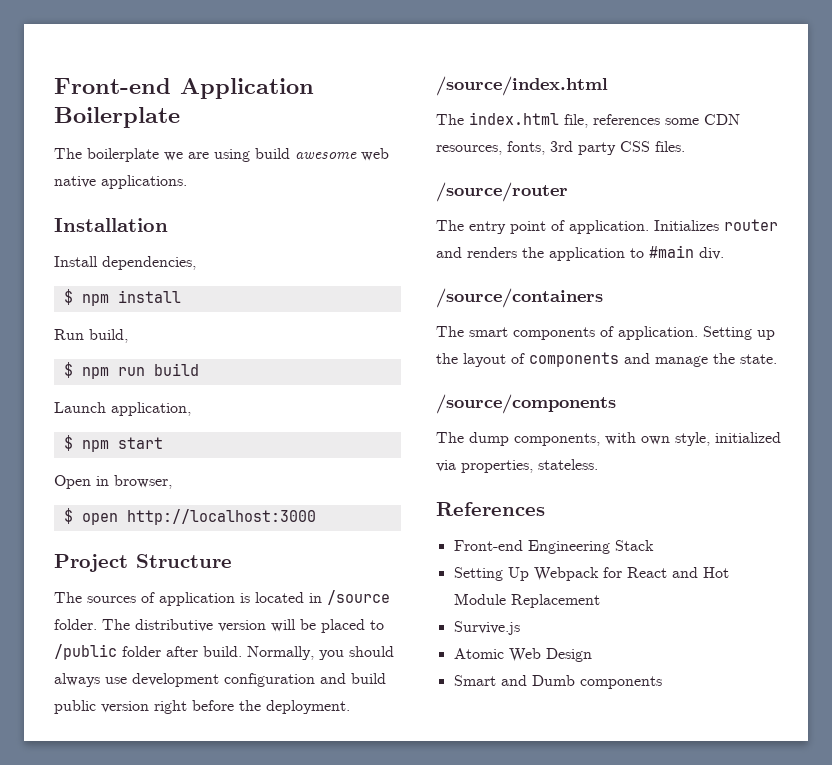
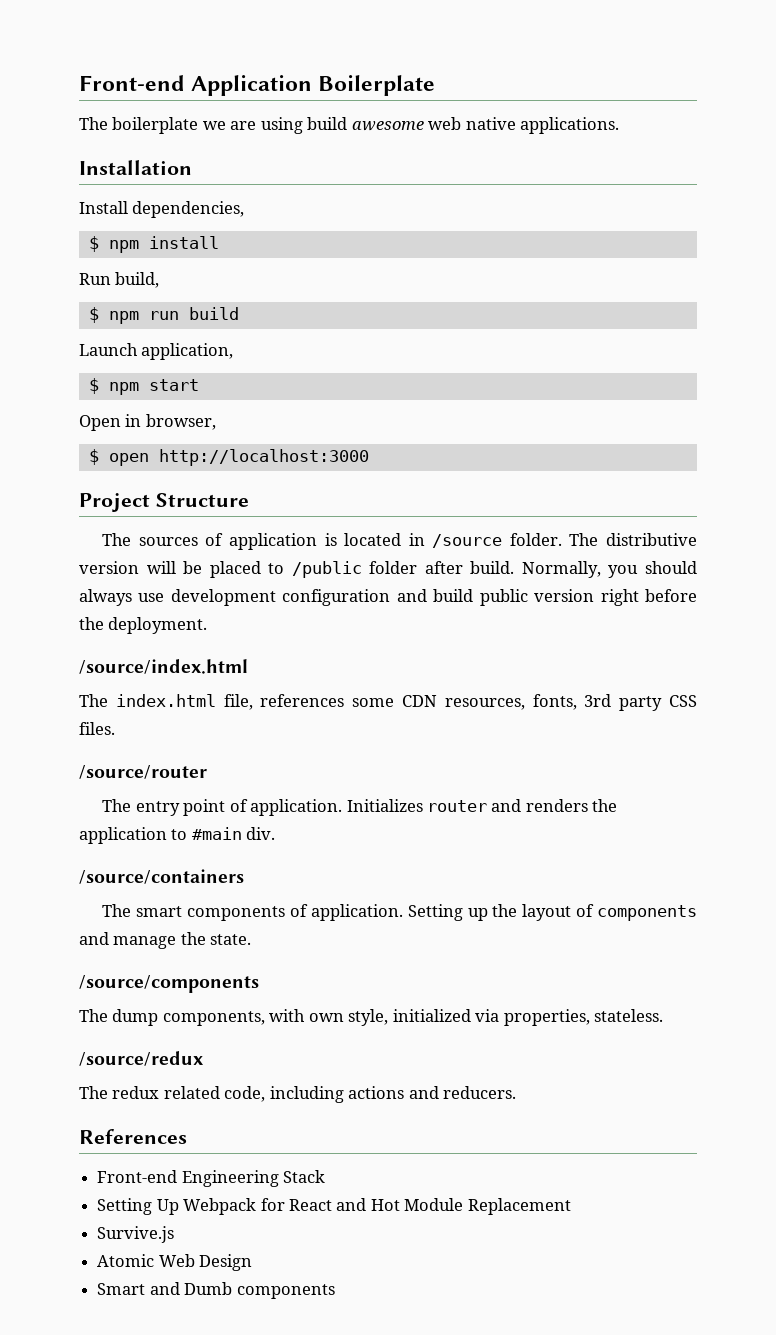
+ /source/redux
+ The redux related code, including actions and reducers.

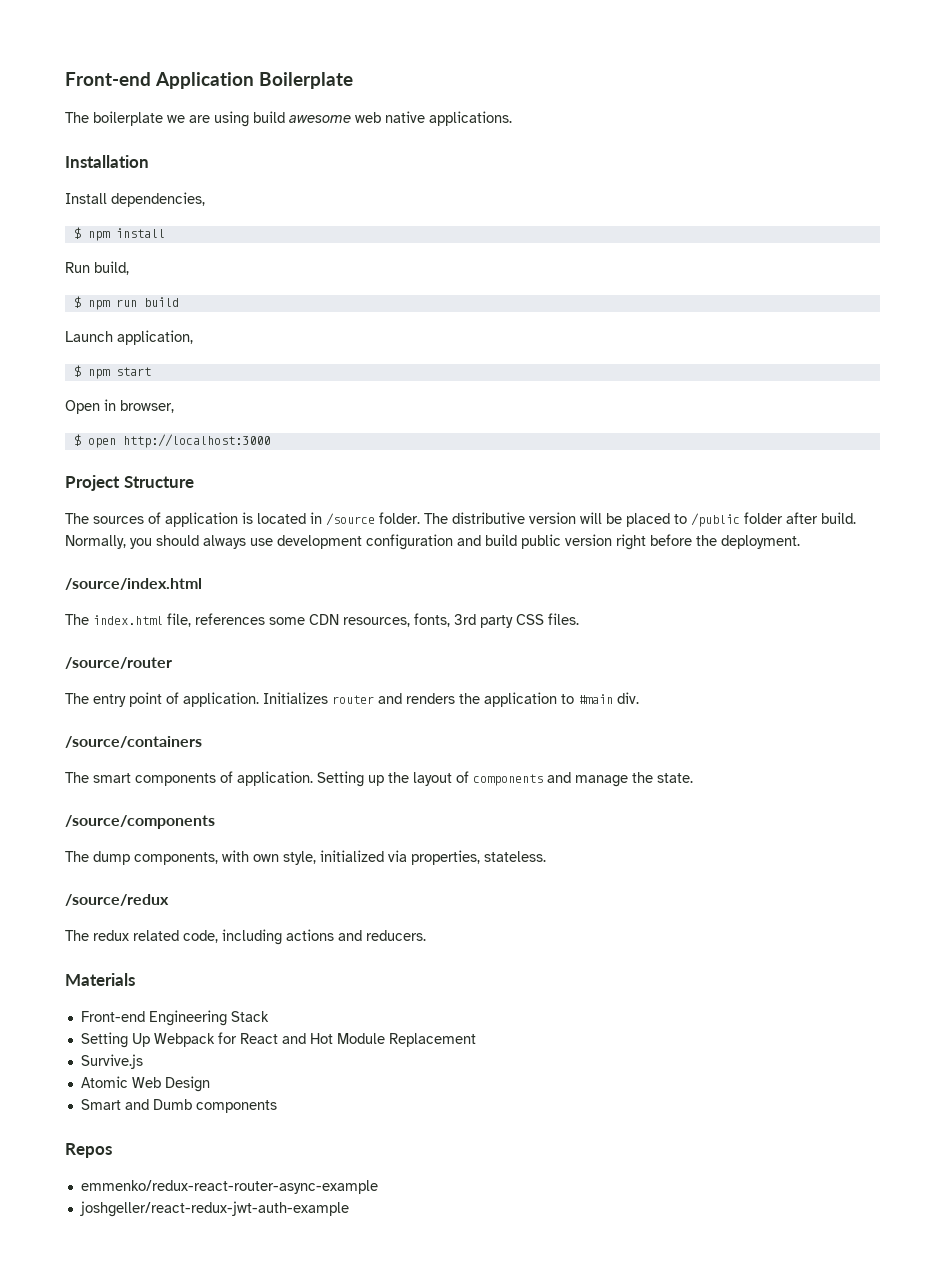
- References
+ Materials
+ Repos
+ emmenko/redux-react-router-async-example
+ joshgeller/react-redux-jwt-auth-example

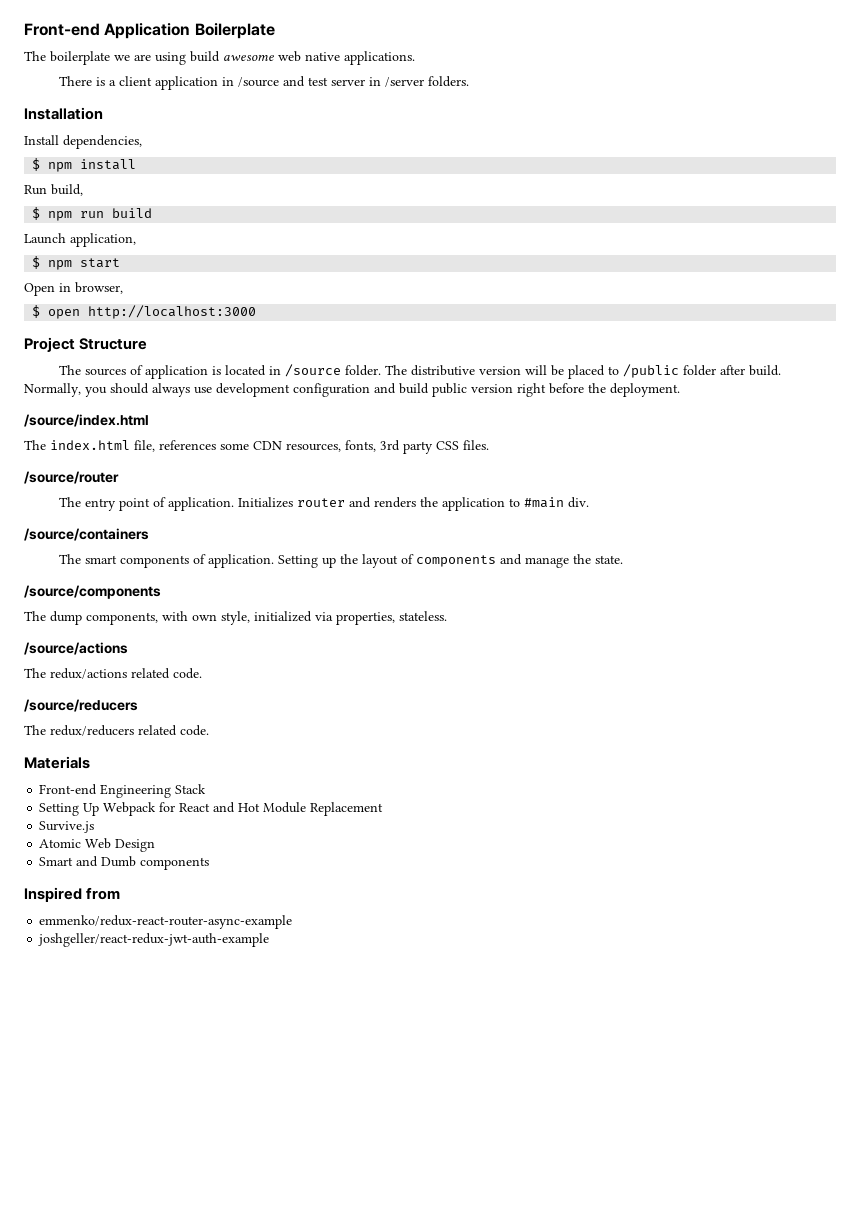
+ There is a client application in /source and test server in /server folders.
- /source/redux
- The redux related code, including actions and reducers.
+ /source/actions
+ The redux/actions related code.
+ /source/reducers
+ The redux/reducers related code.
- Repos
+ Inspired from

